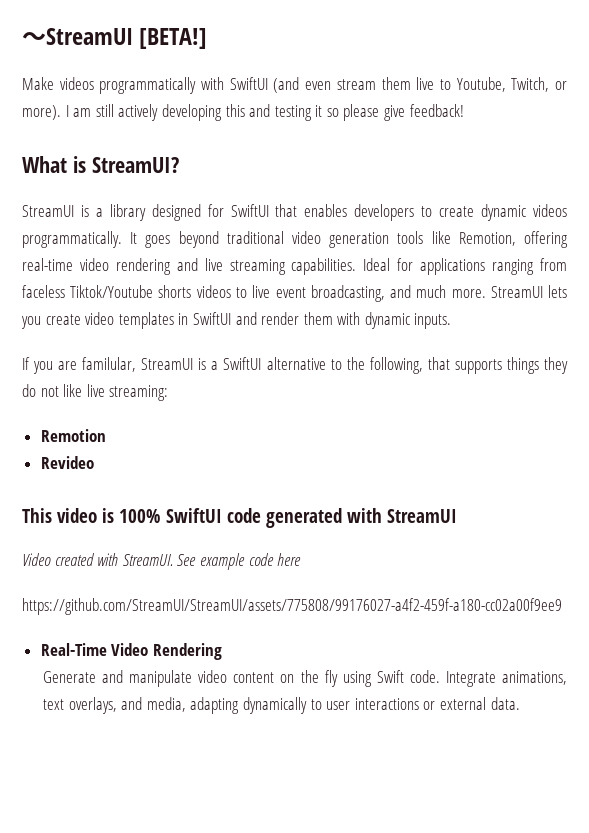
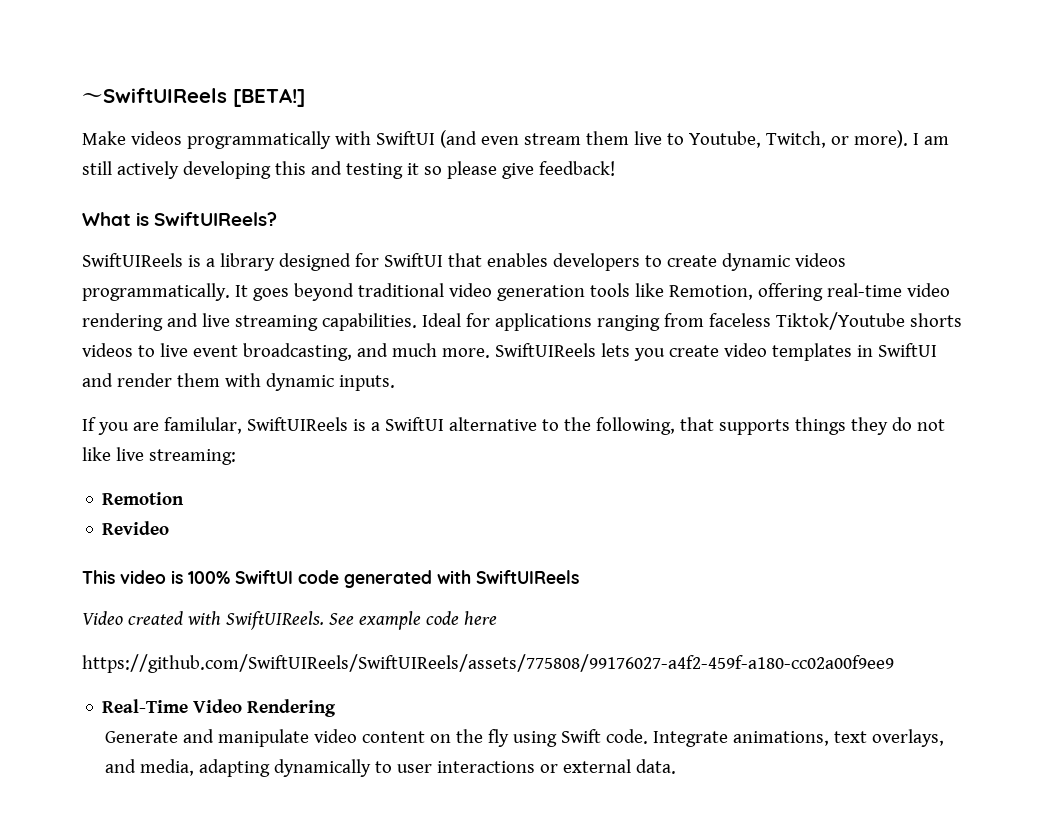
- 〜StreamUI [BETA!]
+ 〜SwiftUIReels [BETA!]
- What is StreamUI?
- StreamUI is a library designed for SwiftUI that enables developers to create dynamic videos programmatically.
+ What is SwiftUIReels?
+ SwiftUIReels is a library designed for SwiftUI that enables developers to create dynamic videos programmatically.
- StreamUI lets you create video templates in SwiftUI and render them with dynamic inputs.
+ SwiftUIReels lets you create video templates in SwiftUI and render them with dynamic inputs.
- If you are familular, StreamUI is a SwiftUI alternative to the following, that supports things they do not like live streaming:
+ If you are familular, SwiftUIReels is a SwiftUI alternative to the following, that supports things they do not like live streaming:
- This video is 100% SwiftUI code generated with StreamUI
+ This video is 100% SwiftUI code generated with SwiftUIReels
- Video created with StreamUI.
+ Video created with SwiftUIReels.
- https://github.com/StreamUI/StreamUI/assets/775808/99176027-a4f2-459f-a180-cc02a00f9ee9
+ https://github.com/SwiftUIReels/SwiftUIReels/assets/775808/99176027-a4f2-459f-a180-cc02a00f9ee9

